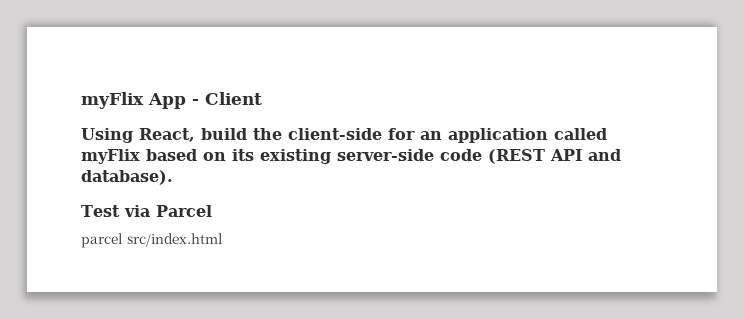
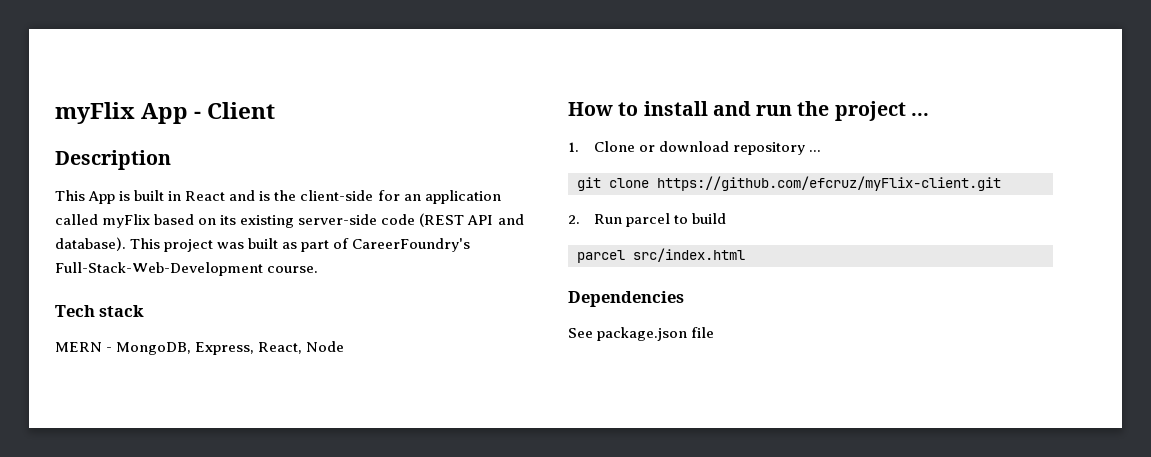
- Using React, build the client-side for an application called myFlix based on its existing server-side code (REST API and database).
- Test via Parcel
+ Description
+ This App is built in React and is the client-side for an application called myFlix based on its existing server-side code (REST API and database). This project was built as part of CareerFoundry's Full-Stack-Web-Development course.
+ Tech stack
+ MERN - MongoDB, Express, React, Node
+ How to install and run the project ...
+ 1. Clone or download repository ...
+ git clone https://github.com/efcruz/myFlix-client.git
+ 2. Run parcel to build
  parcel src/index.html
+ Dependencies
+ See package.json file

